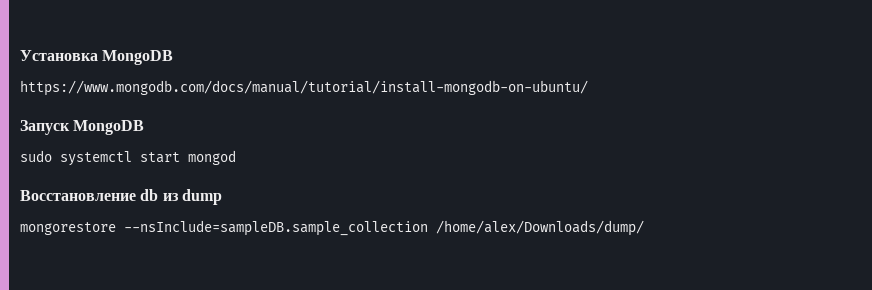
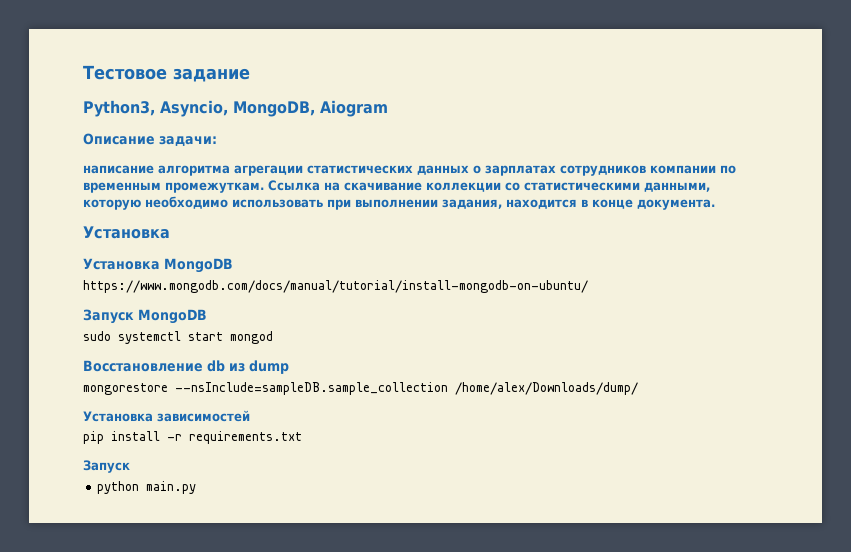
+ Тестовое задание
+ Python3, Asyncio, MongoDB, Aiogram
+ Описание задачи:
+ написание алгоритма агрегации статистических данных о зарплатах сотрудников компании по временным промежуткам. Ссылка на скачивание коллекции со статистическими данными, которую необходимо использовать при выполнении задания, находится в конце документа.
+ Установка
+ Установка зависимостей
+ pip install -r requirements.txt
+ Запуск
+ python main.py

